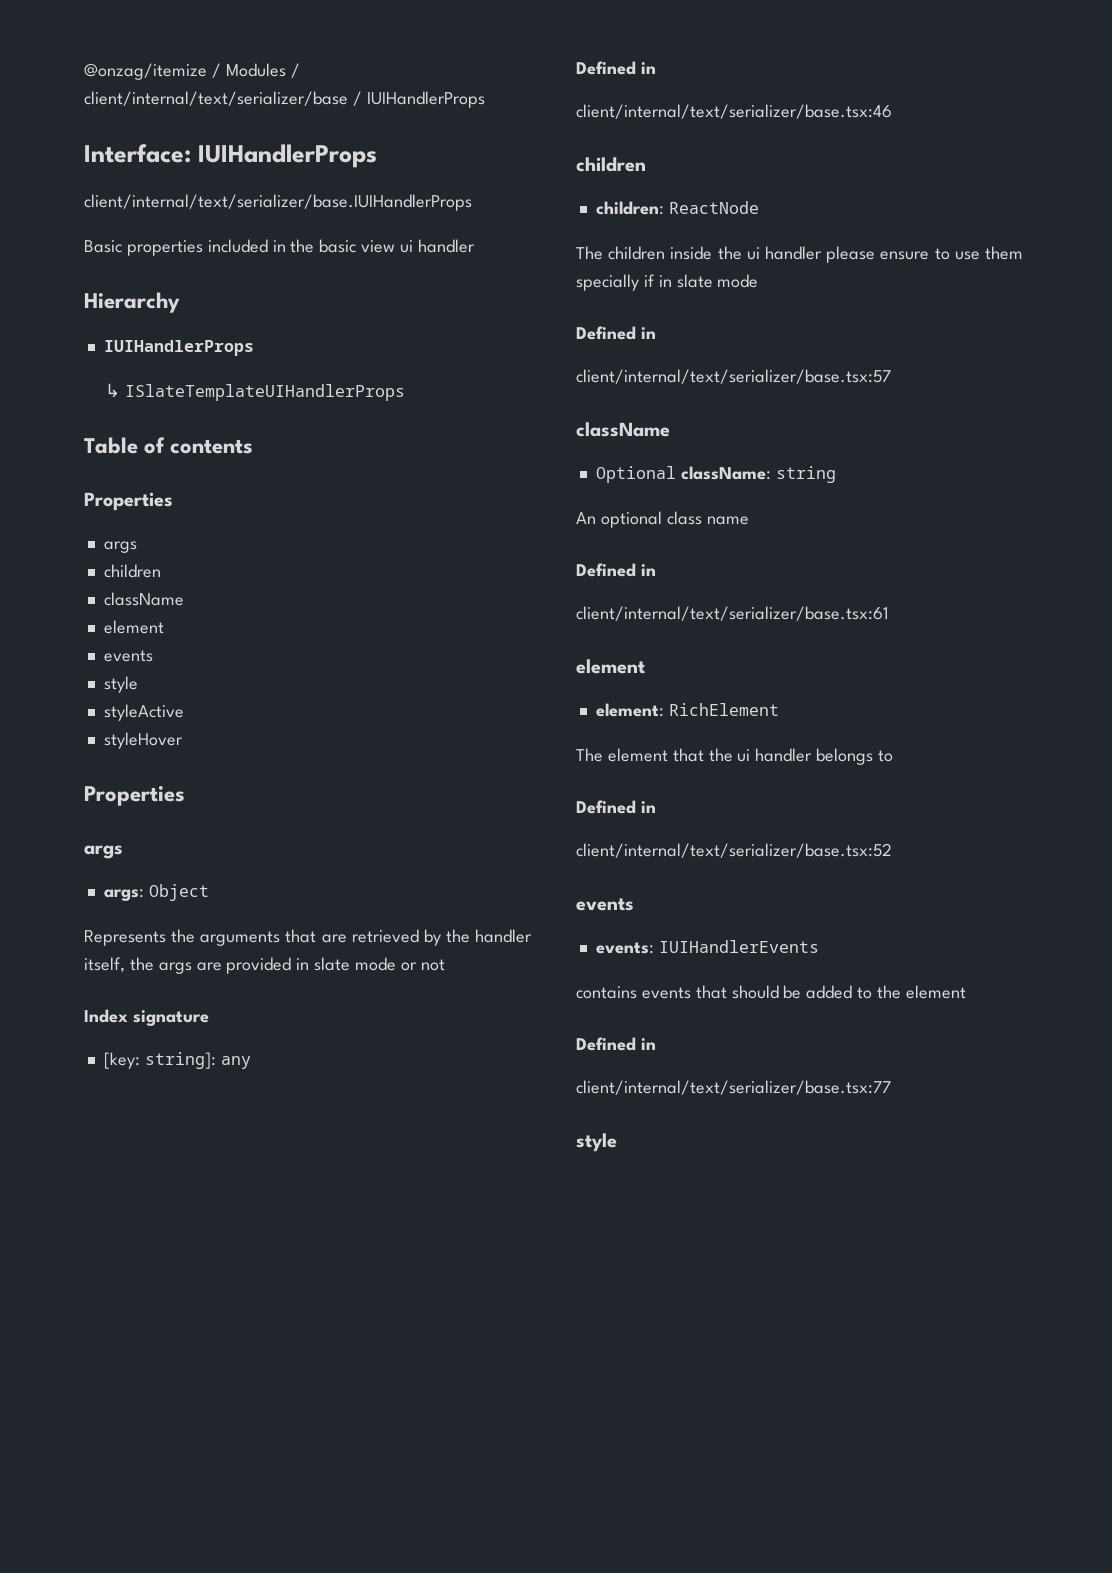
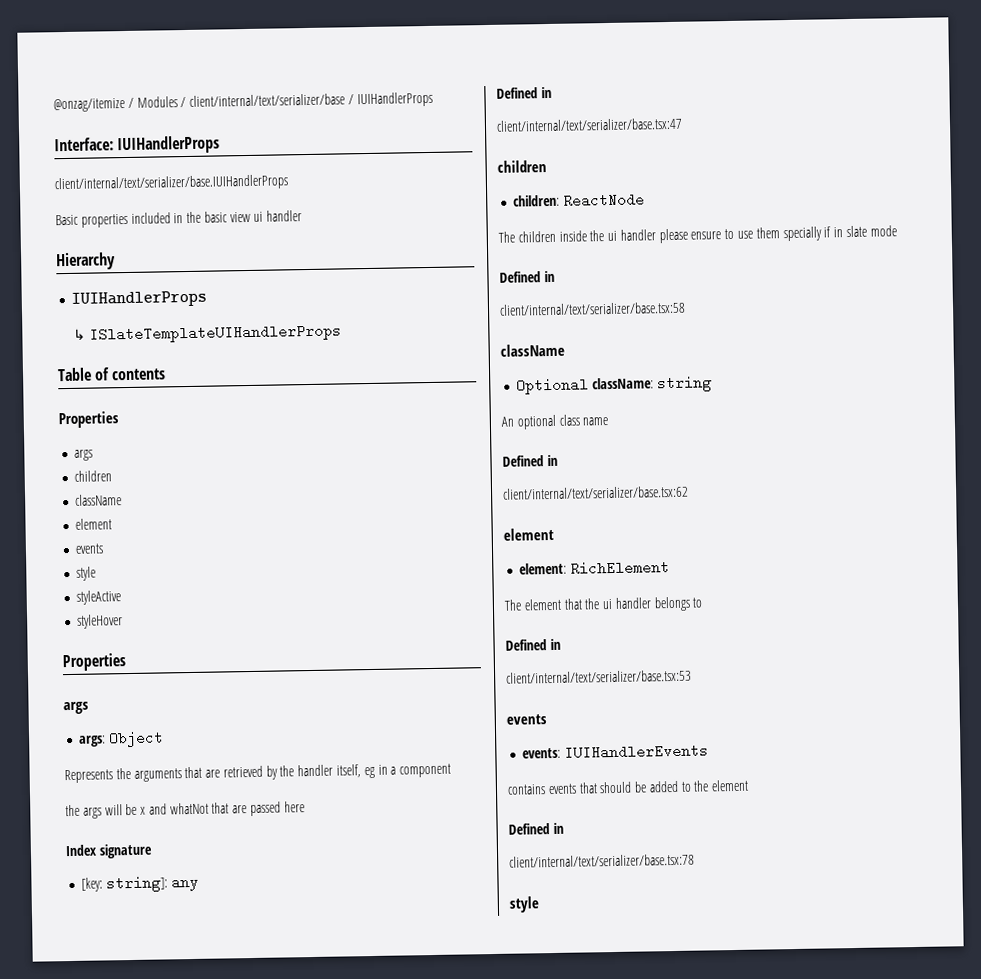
- Represents the arguments that are retrieved by the handler itself, the args are provided in slate mode or not
+ Represents the arguments that are retrieved by the handler itself, eg in a component
+ the args will be x and whatNot that are passed here
- client/internal/text/serializer/base.tsx:46
+ client/internal/text/serializer/base.tsx:47
- client/internal/text/serializer/base.tsx:57
+ client/internal/text/serializer/base.tsx:58
- client/internal/text/serializer/base.tsx:61
+ client/internal/text/serializer/base.tsx:62
- client/internal/text/serializer/base.tsx:52
+ client/internal/text/serializer/base.tsx:53
- client/internal/text/serializer/base.tsx:77
+ client/internal/text/serializer/base.tsx:78

